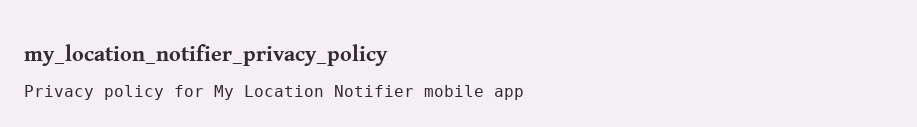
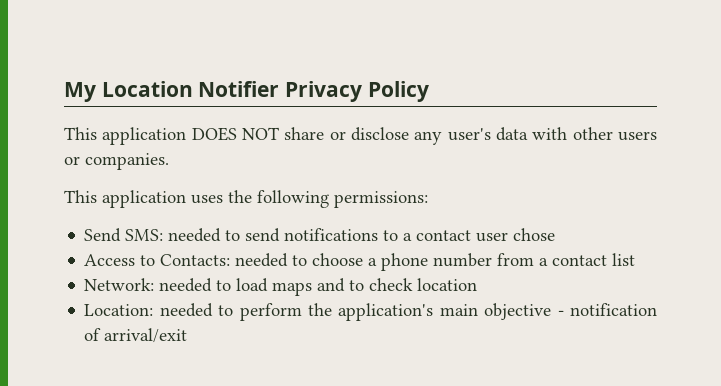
- my_location_notifier_privacy_policy
- Privacy policy for My Location Notifier mobile app
+ My Location Notifier Privacy Policy
+ This application DOES NOT share or disclose any user's data with other users or companies.
+ This application uses the following permissions:
+ Send SMS: needed to send notifications to a contact user chose
+ Access to Contacts: needed to choose a phone number from a contact list
+ Network: needed to load maps and to check location
+ Location: needed to perform the application's main objective - notification of arrival/exit

